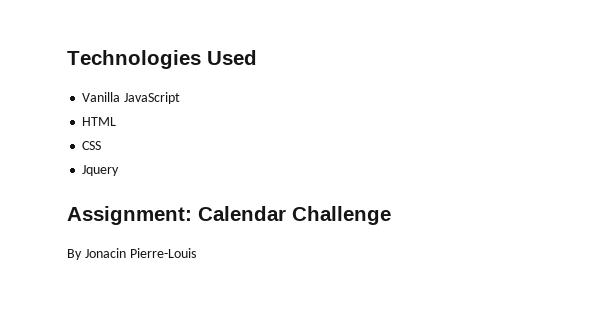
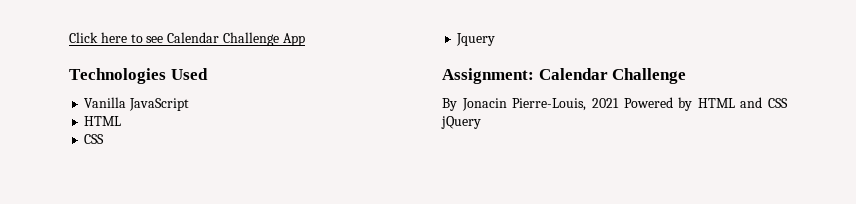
+ Click here to see Calendar Challenge App
- By Jonacin Pierre-Louis
+ By Jonacin Pierre-Louis, 2021 Powered by HTML and CSS jQuery

